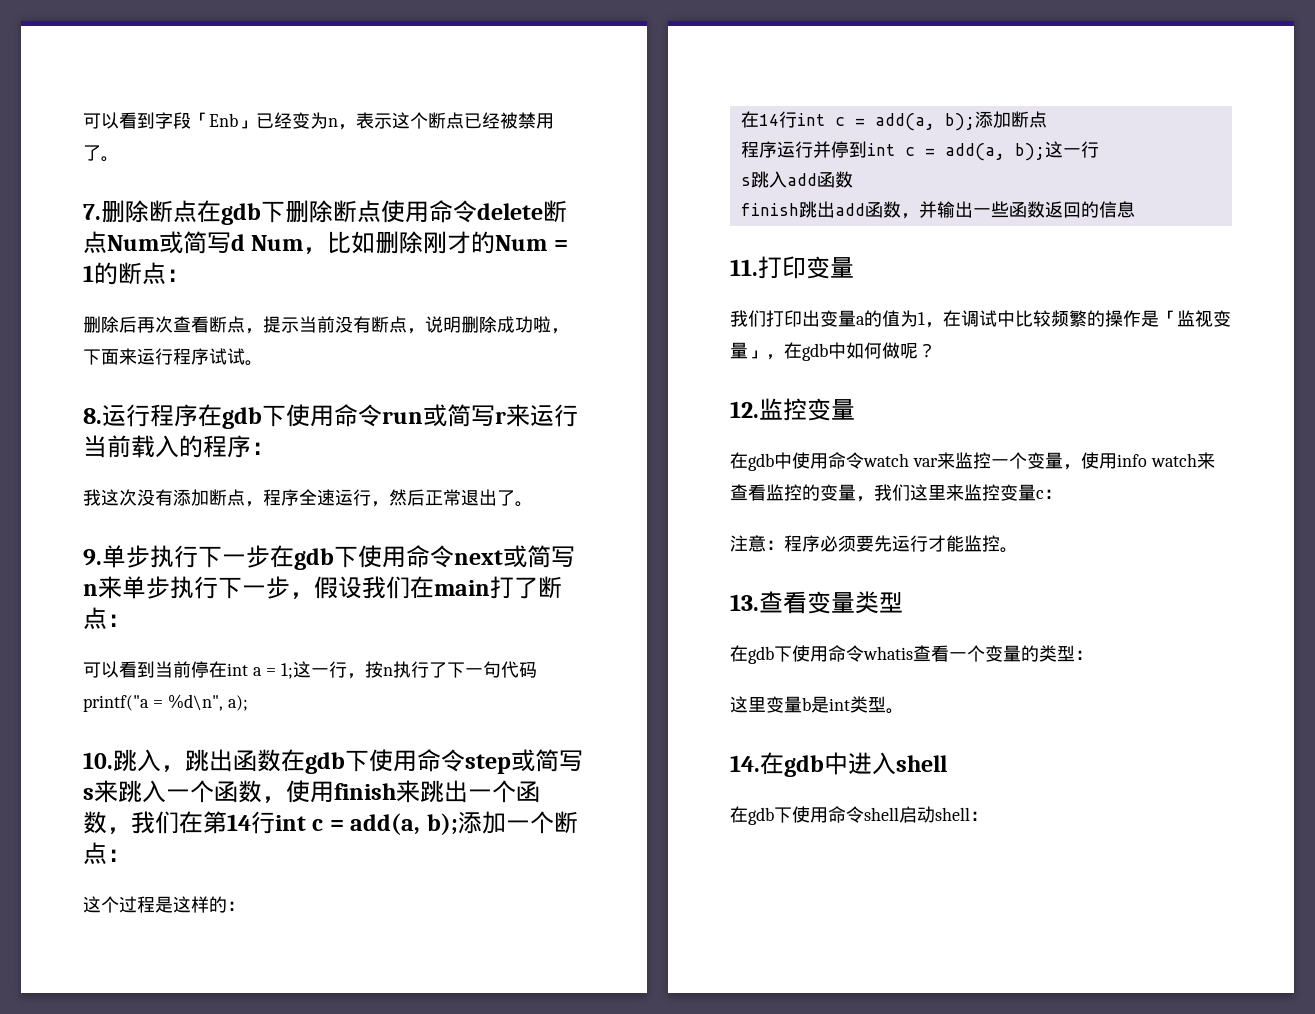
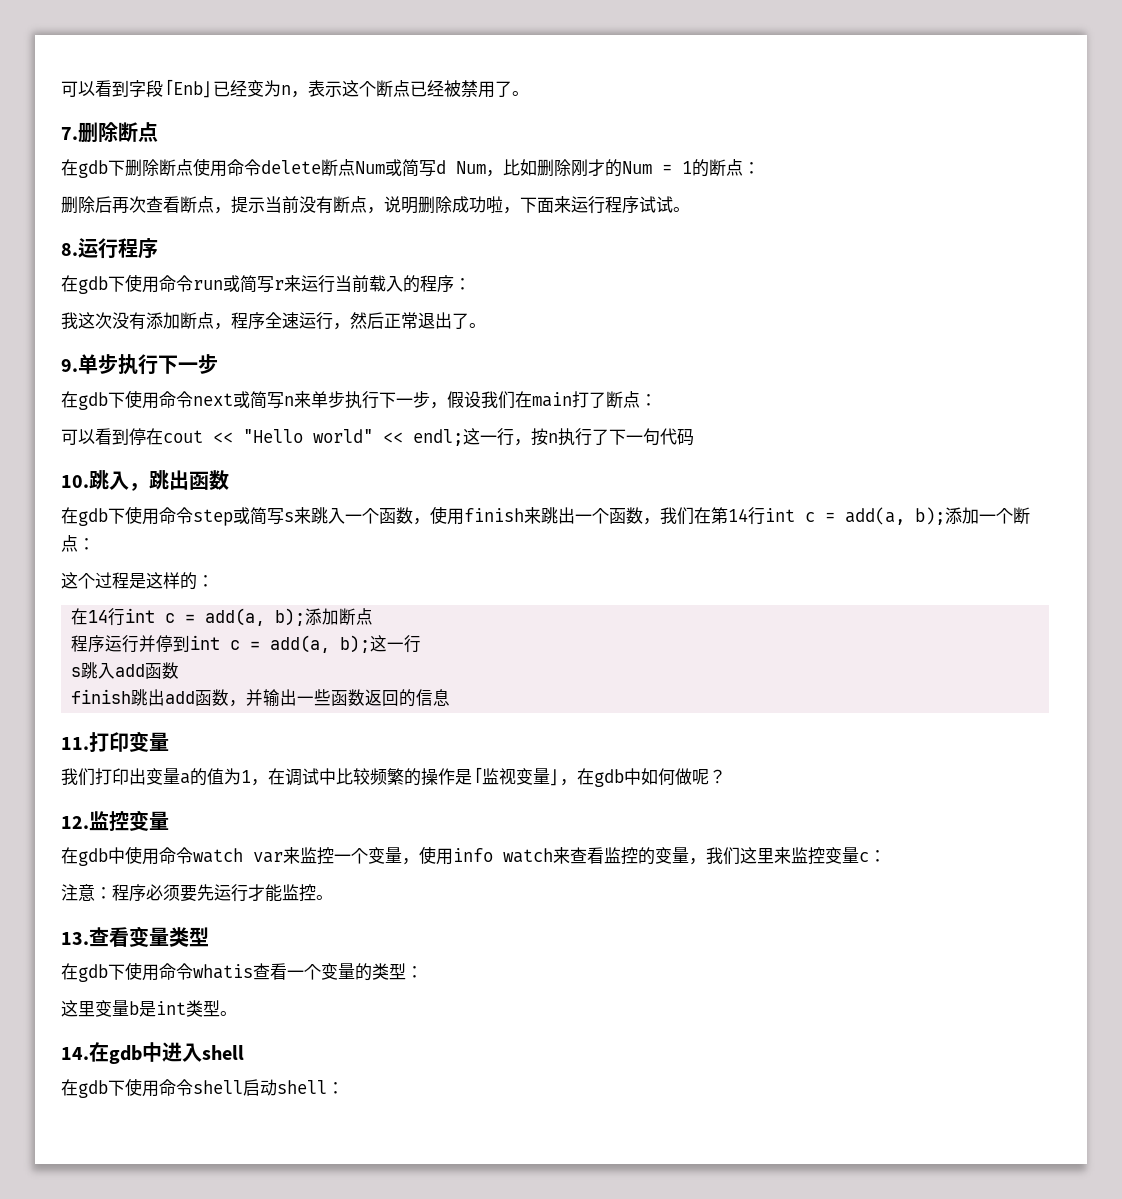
- 7.删除断点在gdb下删除断点使用命令delete断点Num或简写d Num，比如删除刚才的Num = 1的断点：
+ 7.删除断点
+ 在gdb下删除断点使用命令delete断点Num或简写d Num，比如删除刚才的Num = 1的断点：
- 8.运行程序在gdb下使用命令run或简写r来运行当前载入的程序：
+ 8.运行程序
+ 在gdb下使用命令run或简写r来运行当前载入的程序：
- 9.单步执行下一步在gdb下使用命令next或简写n来单步执行下一步，假设我们在main打了断点：
+ 9.单步执行下一步
+ 在gdb下使用命令next或简写n来单步执行下一步，假设我们在main打了断点：
- 可以看到当前停在int a = 1;这一行，按n执行了下一句代码printf("a = %d\n", a);
+ 可以看到停在cout << "Hello world" << endl;这一行，按n执行了下一句代码
- 10.跳入，跳出函数在gdb下使用命令step或简写s来跳入一个函数，使用finish来跳出一个函数，我们在第14行int c = add(a, b);添加一个断点：
+ 10.跳入，跳出函数
+ 在gdb下使用命令step或简写s来跳入一个函数，使用finish来跳出一个函数，我们在第14行int c = add(a, b);添加一个断点：

